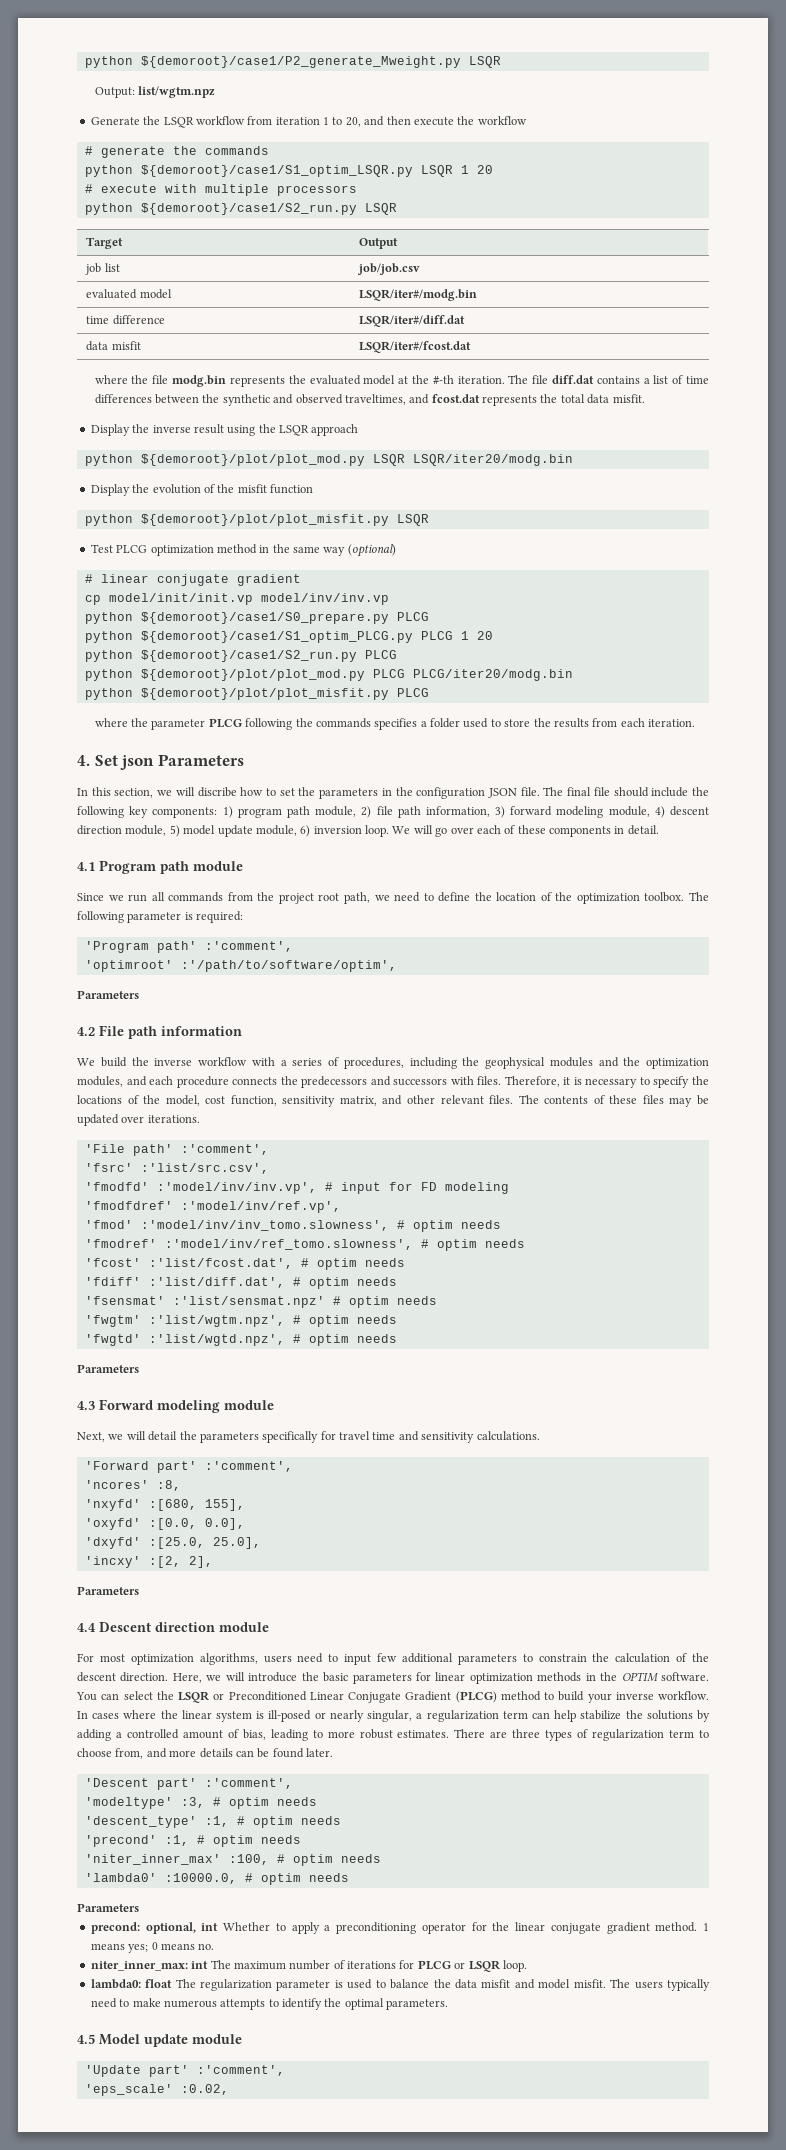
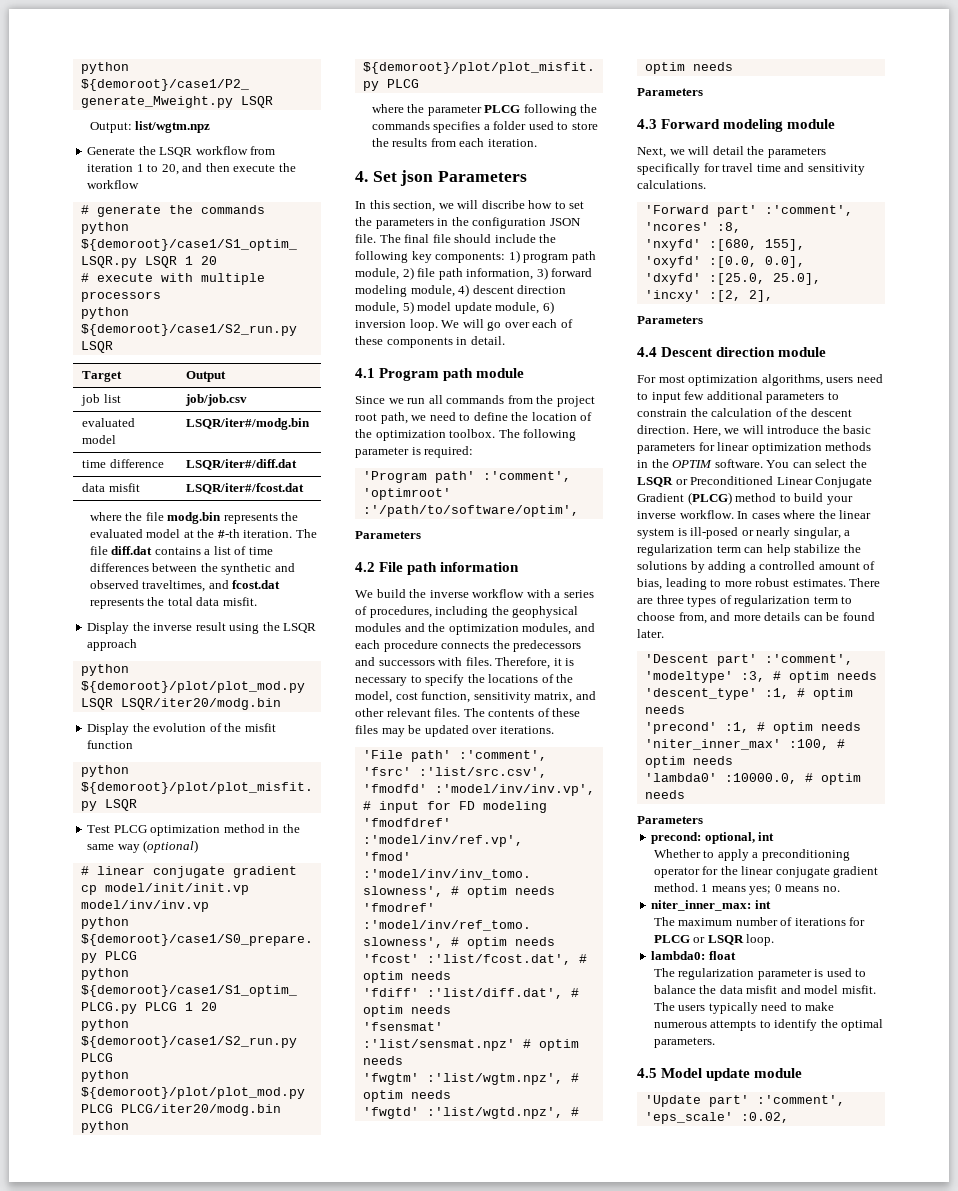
- precond: optional, int Whether to apply a preconditioning operator for the linear conjugate gradient method.
+ precond: optional, int
+ Whether to apply a preconditioning operator for the linear conjugate gradient method.
- niter_inner_max: int The maximum number of iterations for PLCG or LSQR loop.
+ niter_inner_max: int
+ The maximum number of iterations for PLCG or LSQR loop.
- lambda0: float The regularization parameter is used to balance the data misfit and model misfit.
+ lambda0: float
+ The regularization parameter is used to balance the data misfit and model misfit.

